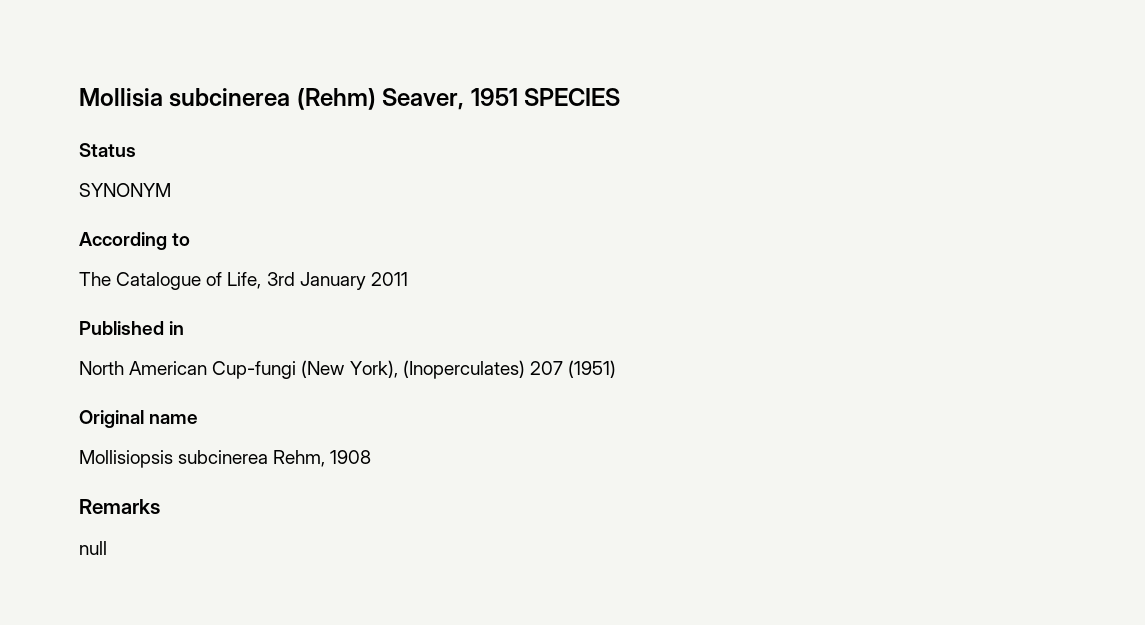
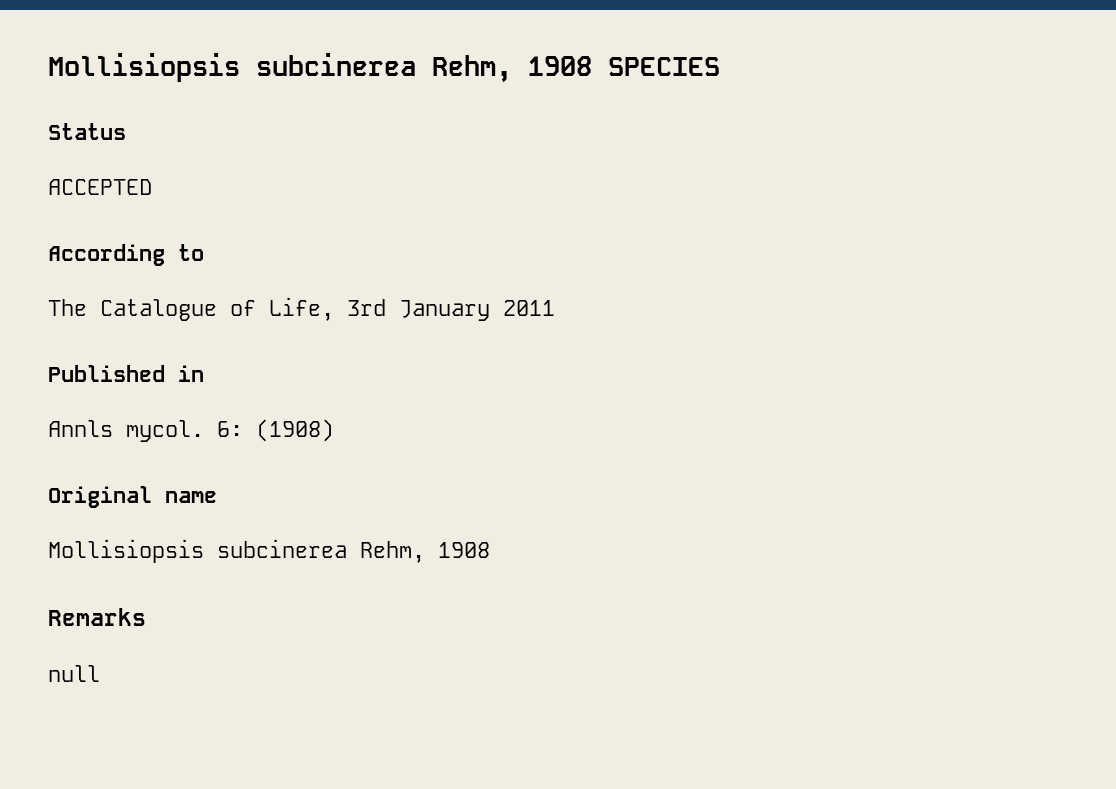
- Mollisia subcinerea (Rehm) Seaver, 1951 SPECIES
+ Mollisiopsis subcinerea Rehm, 1908 SPECIES
- SYNONYM
+ ACCEPTED
- North American Cup-fungi (New York), (Inoperculates) 207 (1951)
+ Annls mycol. 6: (1908)

